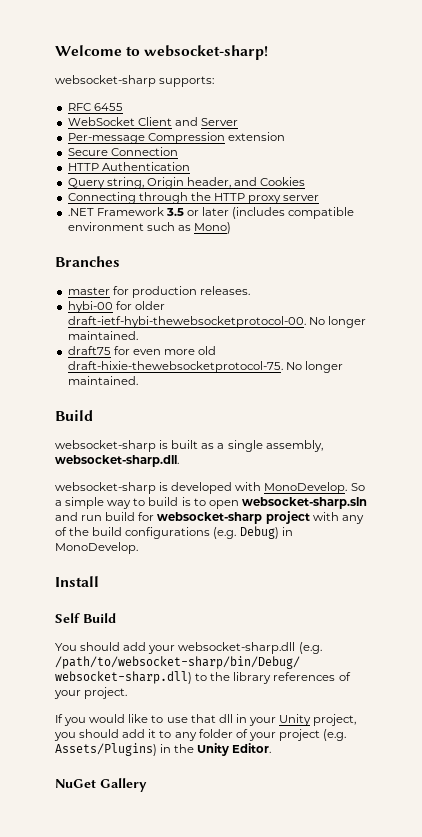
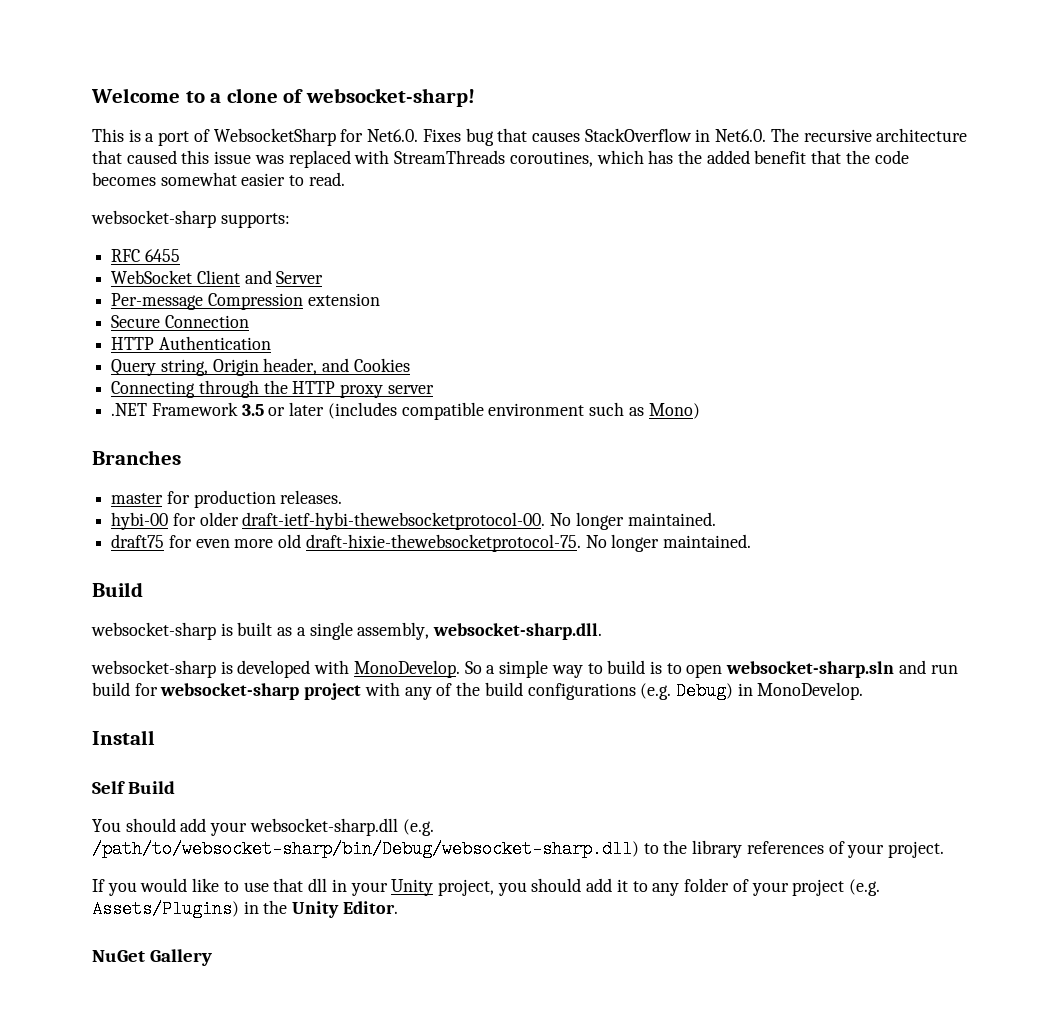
- Welcome to websocket-sharp!
+ Welcome to a clone of websocket-sharp!
+ This is a port of WebsocketSharp for Net6.0. Fixes bug that causes StackOverflow in Net6.0. The recursive architecture that caused this issue was replaced with StreamThreads coroutines, which has the added benefit that the code becomes somewhat easier to read.

